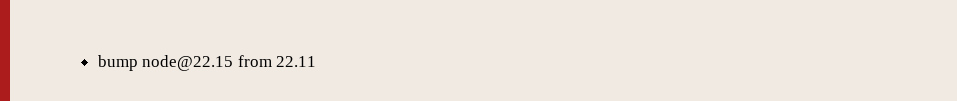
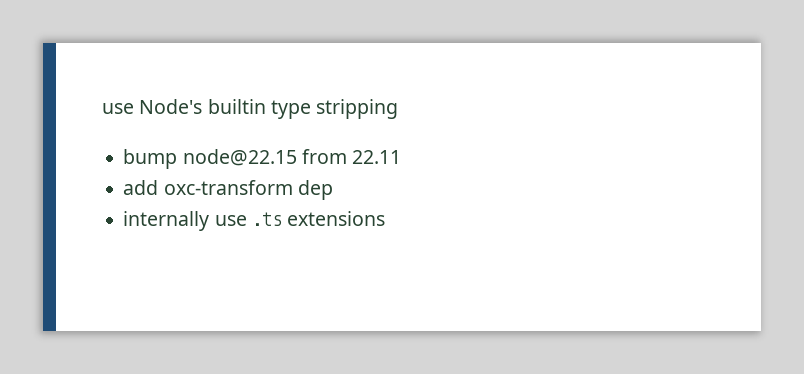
+ use Node's builtin type stripping
+ add oxc-transform dep
+ internally use .ts extensions

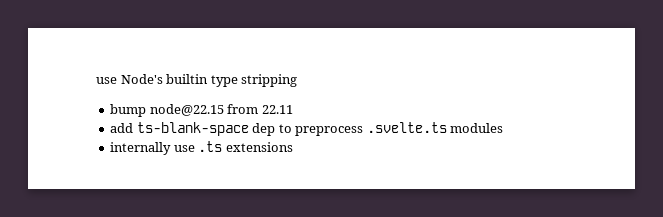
- add oxc-transform dep
+ add ts-blank-space dep to preprocess .svelte.ts modules

